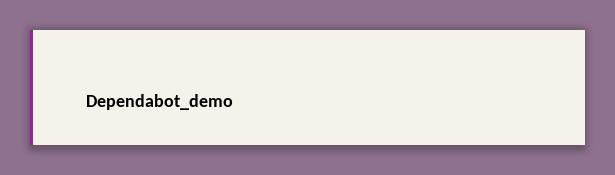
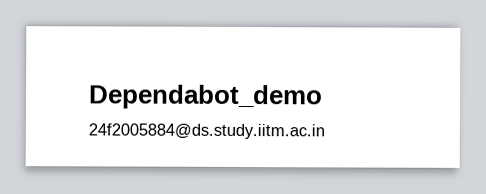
+ 24f2005884@ds.study.iitm.ac.in

